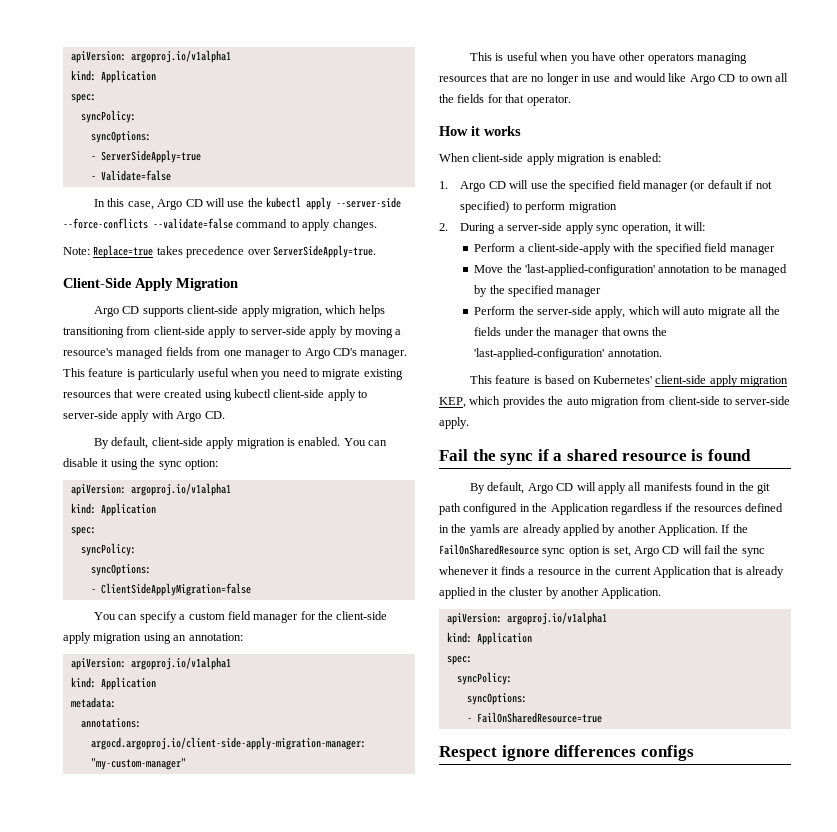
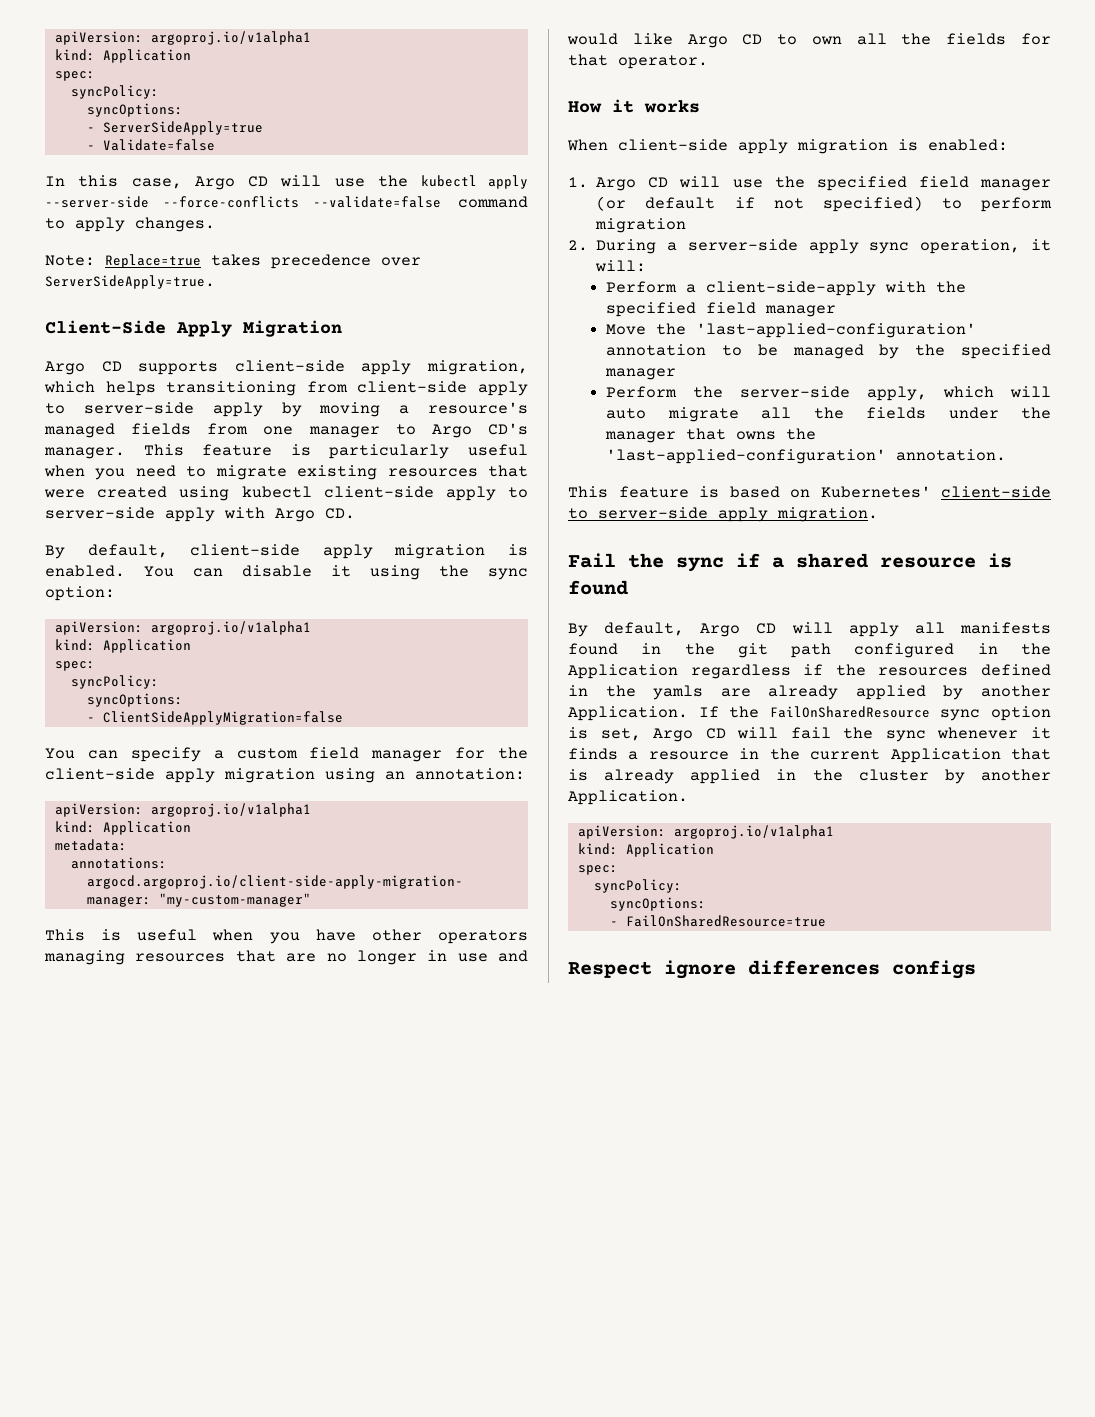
- This feature is based on Kubernetes' client-side apply migration KEP, which provides the auto migration from client-side to server-side apply.
+ This feature is based on Kubernetes' client-side to server-side apply migration.

